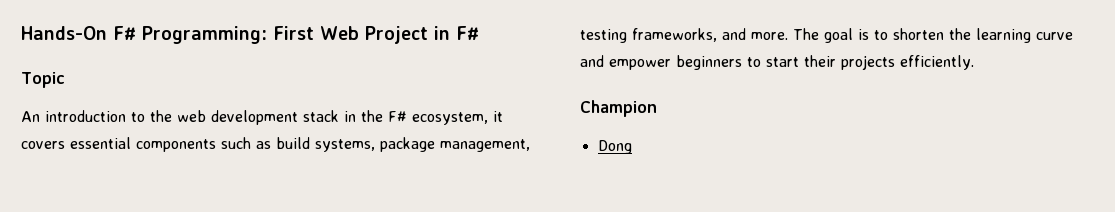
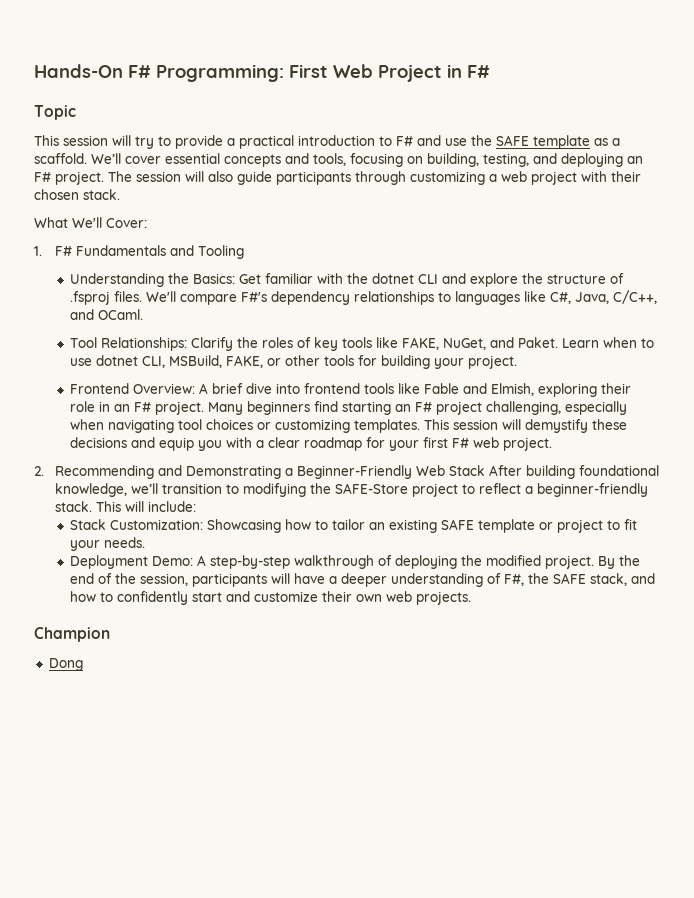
- An introduction to the web development stack in the F# ecosystem, it covers essential components such as build systems, package management, testing frameworks, and more. The goal is to shorten the learning curve and empower beginners to start their projects efficiently.
+ This session will try to provide a practical introduction to F# and use the SAFE template as a scaffold. We’ll cover essential concepts and tools, focusing on building, testing, and deploying an F# project. The session will also guide participants through customizing a web project with their chosen stack.
+ What We'll Cover:
+ 1. F# Fundamentals and Tooling
+ Understanding the Basics: Get familiar with the dotnet CLI and explore the structure of .fsproj files. We'll compare F#'s dependency relationships to languages like C#, Java, C/C++, and OCaml.
+ Tool Relationships: Clarify the roles of key tools like FAKE, NuGet, and Paket. Learn when to use dotnet CLI, MSBuild, FAKE, or other tools for building your project.
+ Frontend Overview: A brief dive into frontend tools like Fable and Elmish, exploring their role in an F# project. Many beginners find starting an F# project challenging, especially when navigating tool choices or customizing templates. This session will demystify these decisions and equip you with a clear roadmap for your first F# web project.
+ 2. Recommending and Demonstrating a Beginner-Friendly Web Stack After building foundational knowledge, we’ll transition to modifying the SAFE-Store project to reflect a beginner-friendly stack. This will include:
+ Stack Customization: Showcasing how to tailor an existing SAFE template or project to fit your needs.
+ Deployment Demo: A step-by-step walkthrough of deploying the modified project. By the end of the session, participants will have a deeper understanding of F#, the SAFE stack, and how to confidently start and customize their own web projects.

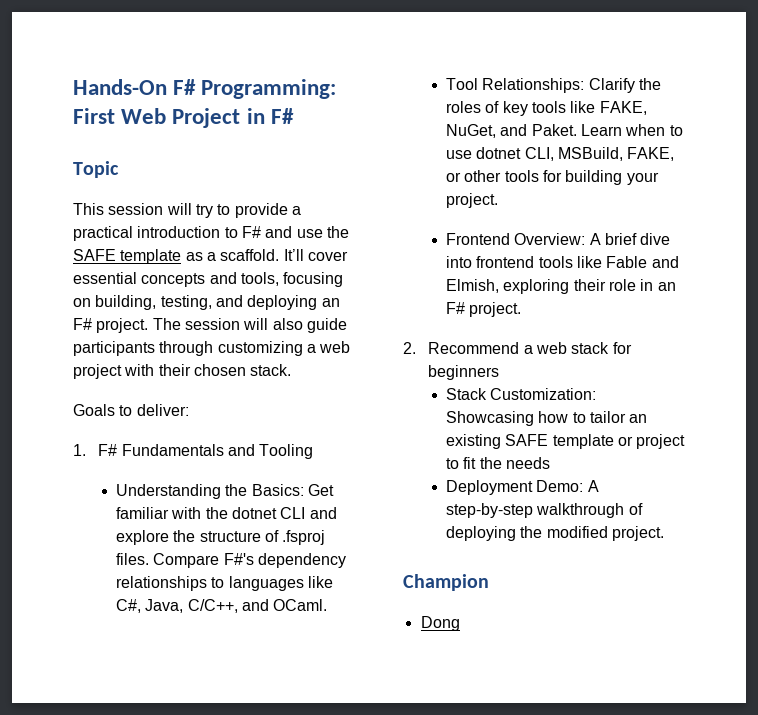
- We’ll cover essential concepts and tools, focusing on building, testing, and deploying an F# project.
+ It’ll cover essential concepts and tools, focusing on building, testing, and deploying an F# project.
- What We'll Cover:
+ Goals to deliver:
- We'll compare F#'s dependency relationships to languages like C#, Java, C/C++, and OCaml.
+ Compare F#'s dependency relationships to languages like C#, Java, C/C++, and OCaml.
- Frontend Overview: A brief dive into frontend tools like Fable and Elmish, exploring their role in an F# project. Many beginners find starting an F# project challenging, especially when navigating tool choices or customizing templates. This session will demystify these decisions and equip you with a clear roadmap for your first F# web project.
- 2. Recommending and Demonstrating a Beginner-Friendly Web Stack After building foundational knowledge, we’ll transition to modifying the SAFE-Store project to reflect a beginner-friendly stack. This will include:
+ Frontend Overview: A brief dive into frontend tools like Fable and Elmish, exploring their role in an F# project.
+ 2. Recommend a web stack for beginners
- Stack Customization: Showcasing how to tailor an existing SAFE template or project to fit your needs.
+ Stack Customization: Showcasing how to tailor an existing SAFE template or project to fit the needs
- By the end of the session, participants will have a deeper understanding of F#, the SAFE stack, and how to confidently start and customize their own web projects.

